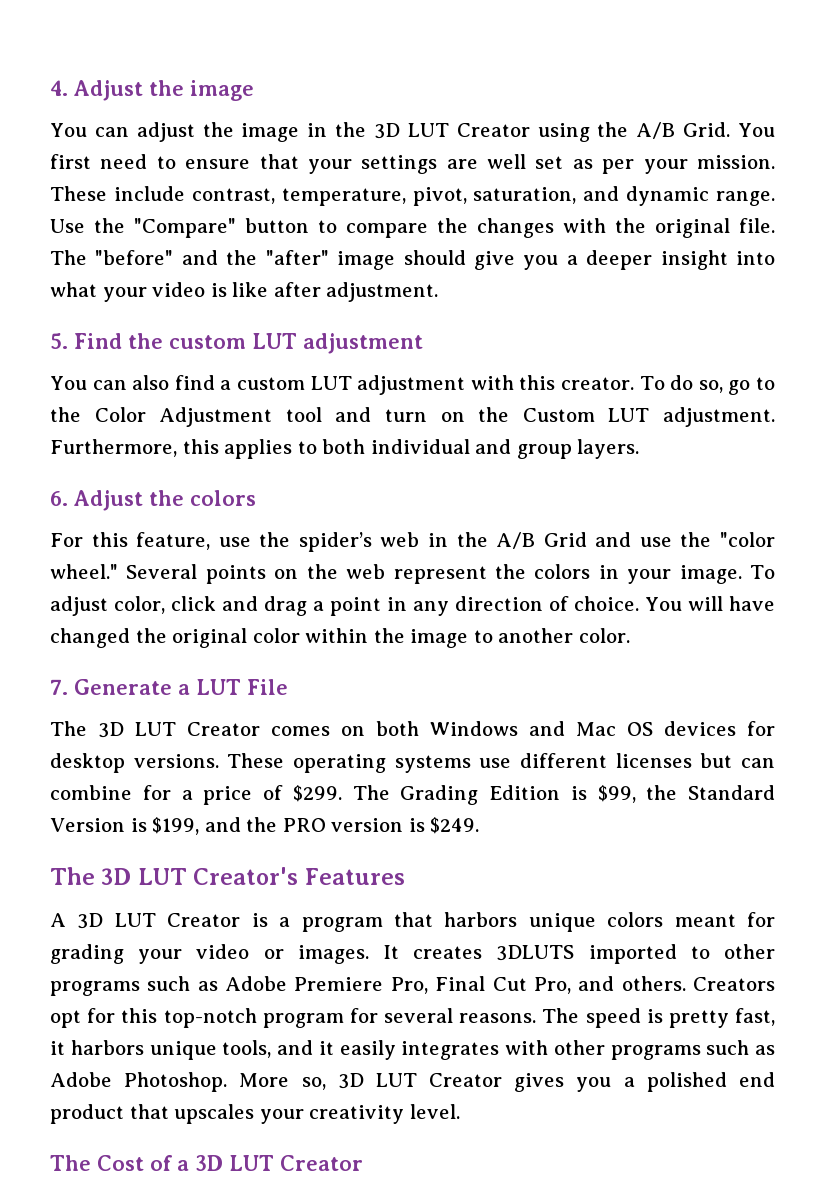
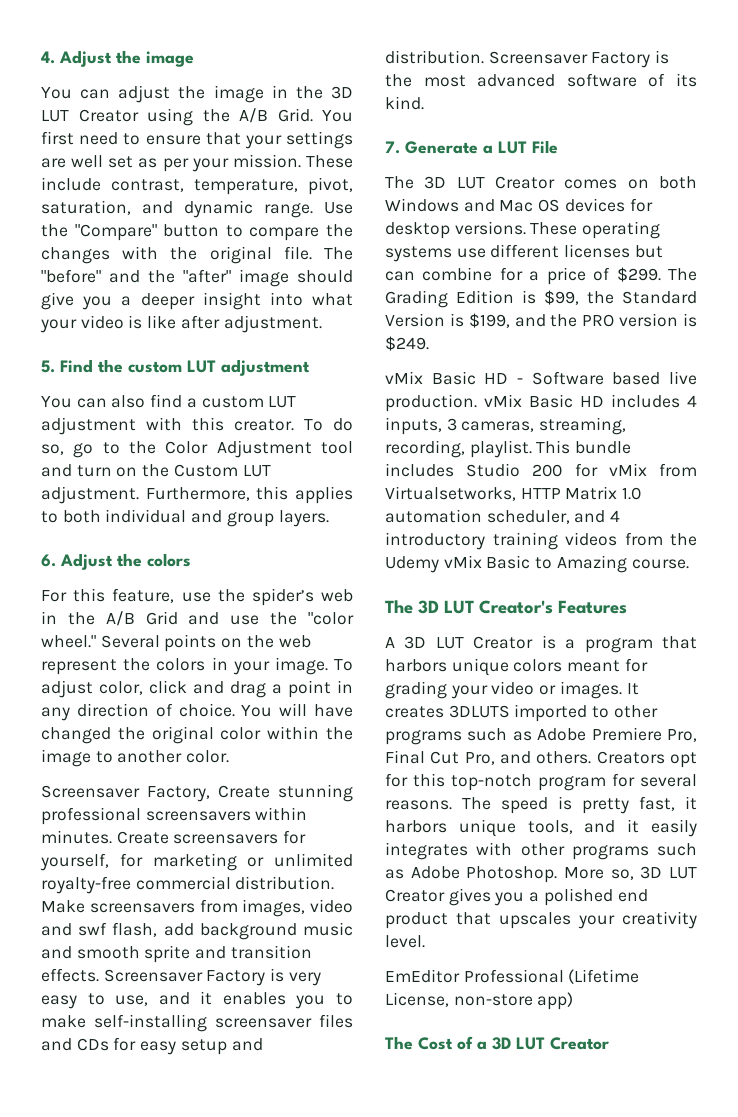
+ Screensaver Factory, Create stunning professional screensavers within minutes. Create screensavers for yourself, for marketing or unlimited royalty-free commercial distribution. Make screensavers from images, video and swf flash, add background music and smooth sprite and transition effects. Screensaver Factory is very easy to use, and it enables you to make self-installing screensaver files and CDs for easy setup and distribution. Screensaver Factory is the most advanced software of its kind.
+ vMix Basic HD - Software based live production. vMix Basic HD includes 4 inputs, 3 cameras, streaming, recording, playlist. This bundle includes Studio 200 for vMix from Virtualsetworks, HTTP Matrix 1.0 automation scheduler, and 4 introductory training videos from the Udemy vMix Basic to Amazing course.
+ EmEditor Professional (Lifetime License, non-store app)

